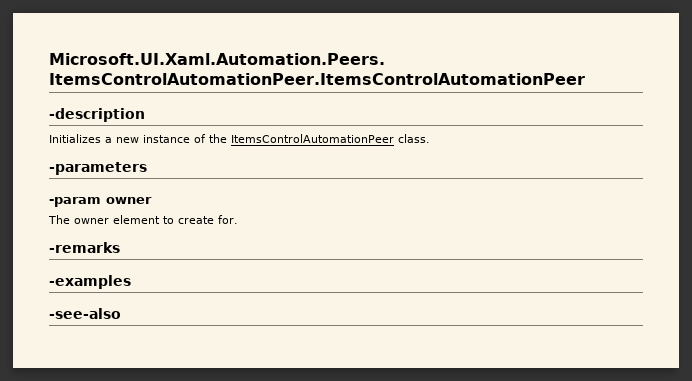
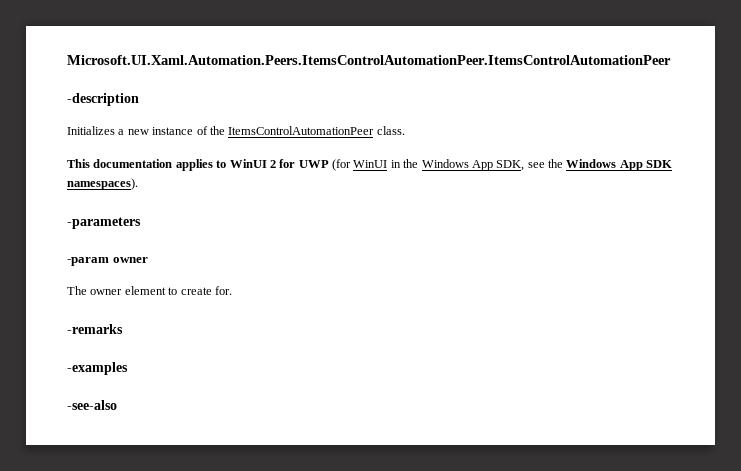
+ This documentation applies to WinUI 2 for UWP (for WinUI in the Windows App SDK, see the Windows App SDK namespaces).

